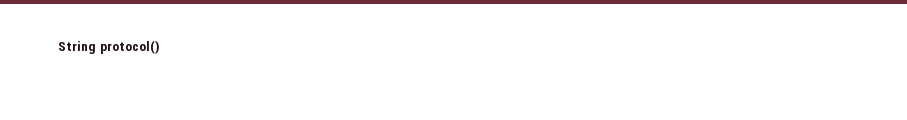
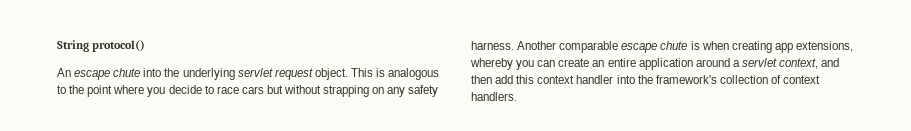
+ An escape chute into the underlying servlet request object. This is analogous to the point where you decide to race cars but without strapping on any safety harness. Another comparable escape chute is when creating app extensions, whereby you can create an entire application around a servlet context, and then add this context handler into the framework's collection of context handlers.

